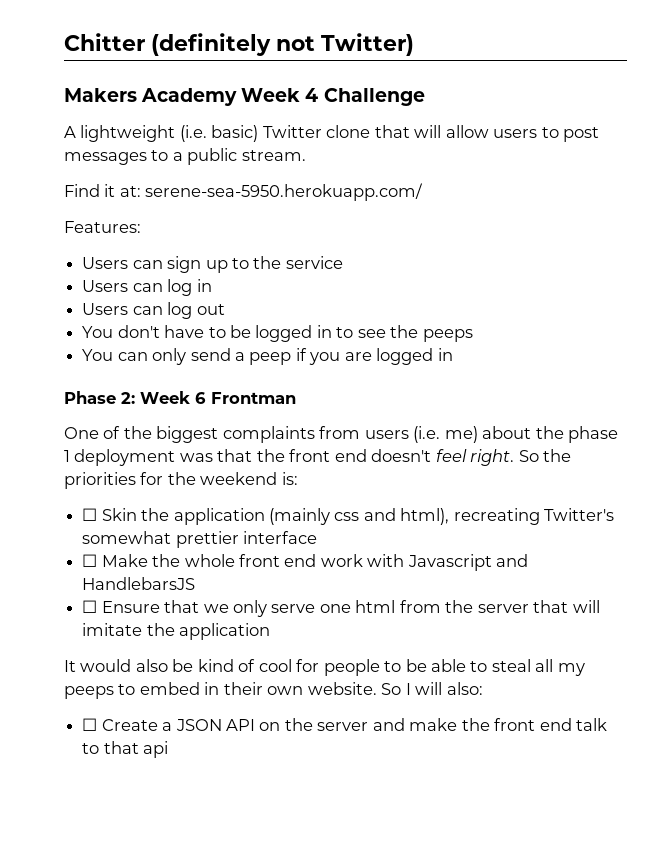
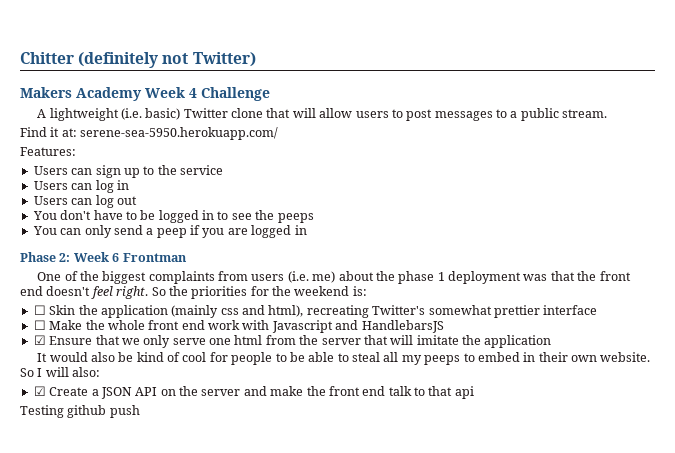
- ☐ Ensure that we only serve one html from the server that will imitate the application
+ ☑ Ensure that we only serve one html from the server that will imitate the application
- ☐ Create a JSON API on the server and make the front end talk to that api
+ ☑ Create a JSON API on the server and make the front end talk to that api
+ Testing github push

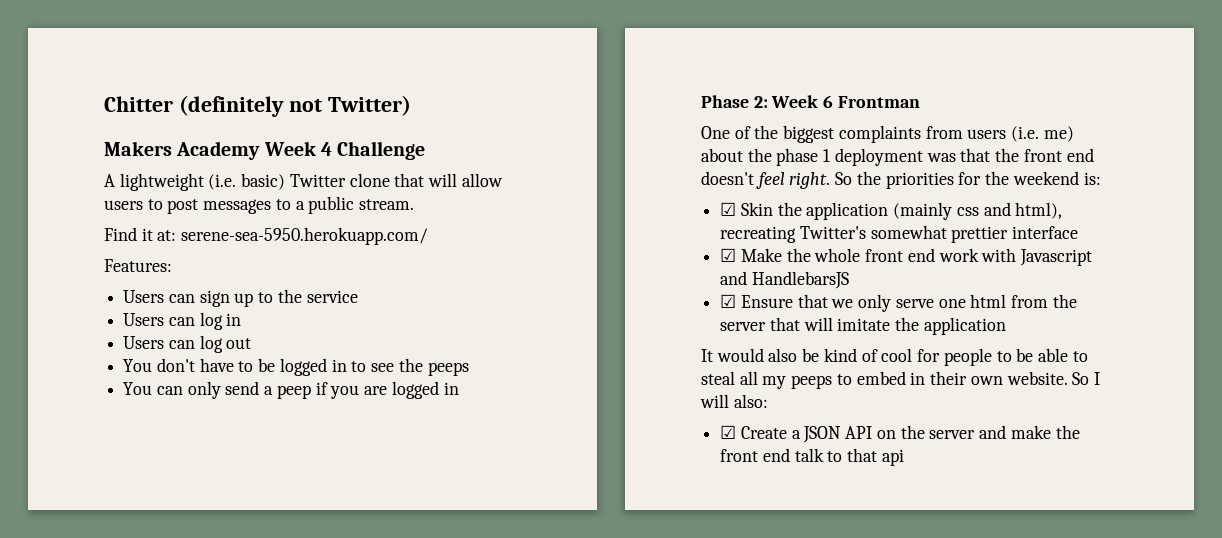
- ☐ Skin the application (mainly css and html), recreating Twitter's somewhat prettier interface
+ ☑ Skin the application (mainly css and html), recreating Twitter's somewhat prettier interface
- ☐ Make the whole front end work with Javascript and HandlebarsJS
+ ☑ Make the whole front end work with Javascript and HandlebarsJS
- Testing github push

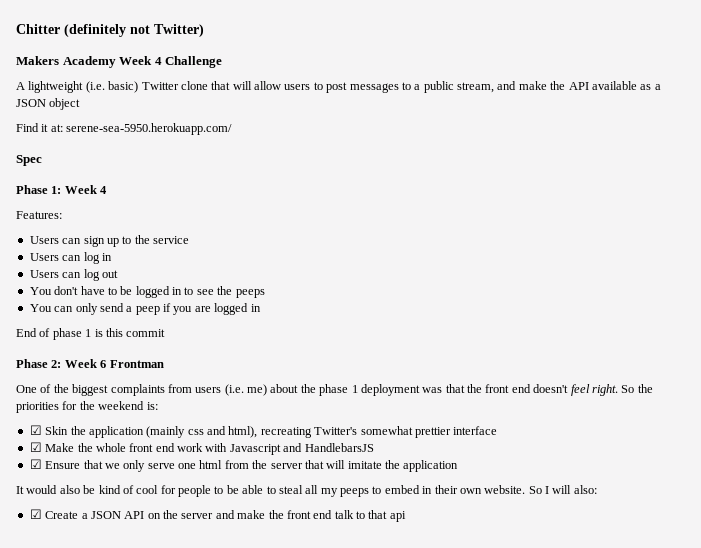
- A lightweight (i.e. basic) Twitter clone that will allow users to post messages to a public stream.
+ A lightweight (i.e. basic) Twitter clone that will allow users to post messages to a public stream, and make the API available as a JSON object
+ Spec
+ Phase 1: Week 4
+ End of phase 1 is this commit

